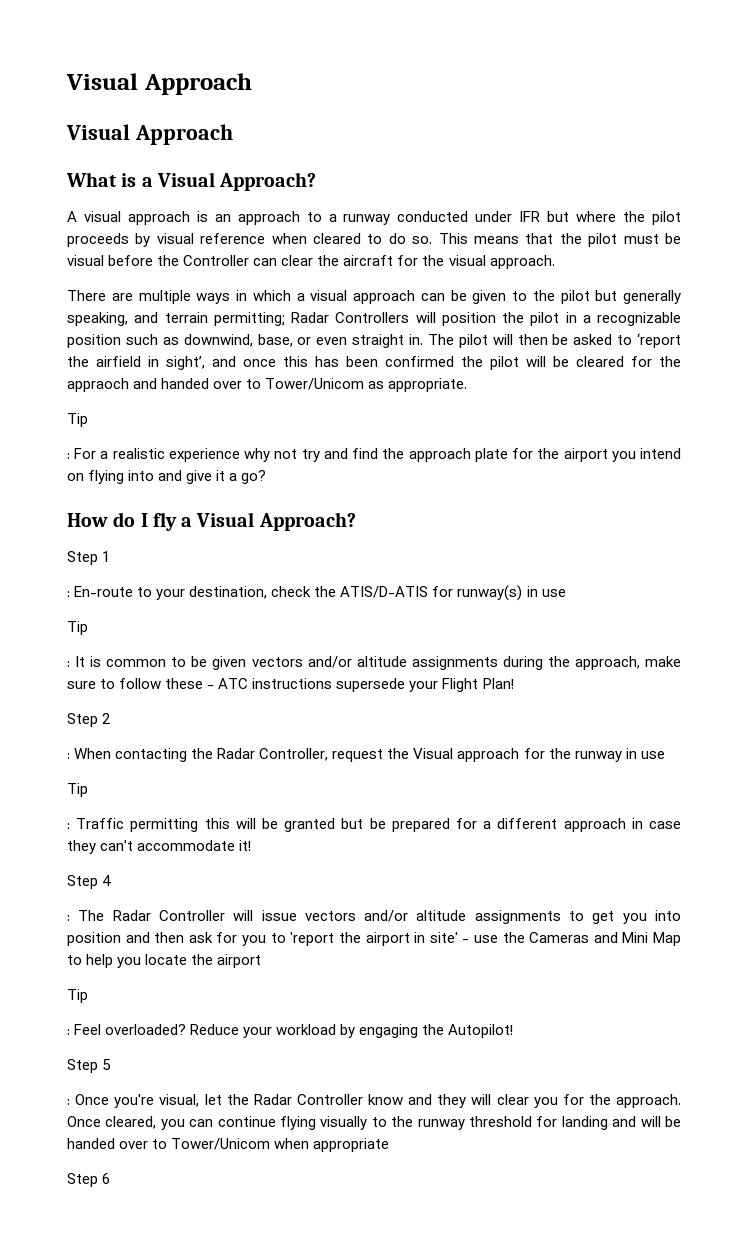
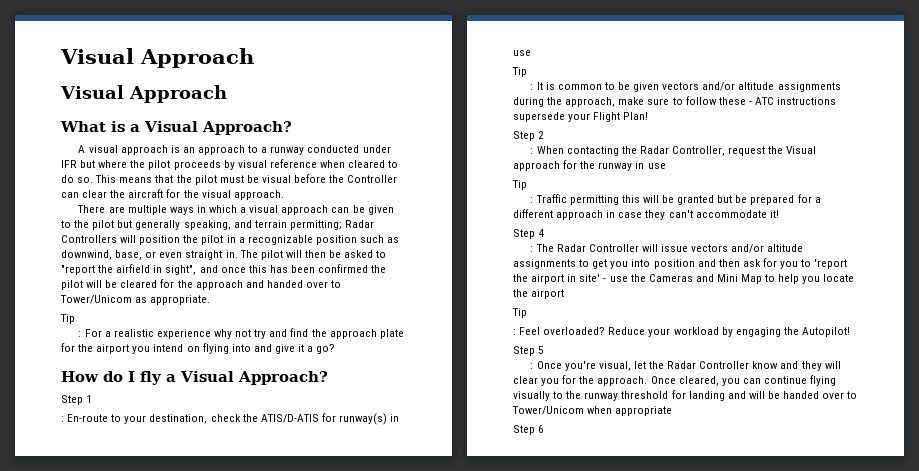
- The pilot will then be asked to ‘report the airfield in sight’, and once this has been confirmed the pilot will be cleared for the appraoch and handed over to Tower/Unicom as appropriate.
+ The pilot will then be asked to "report the airfield in sight", and once this has been confirmed the pilot will be cleared for the approach and handed over to Tower/Unicom as appropriate.

